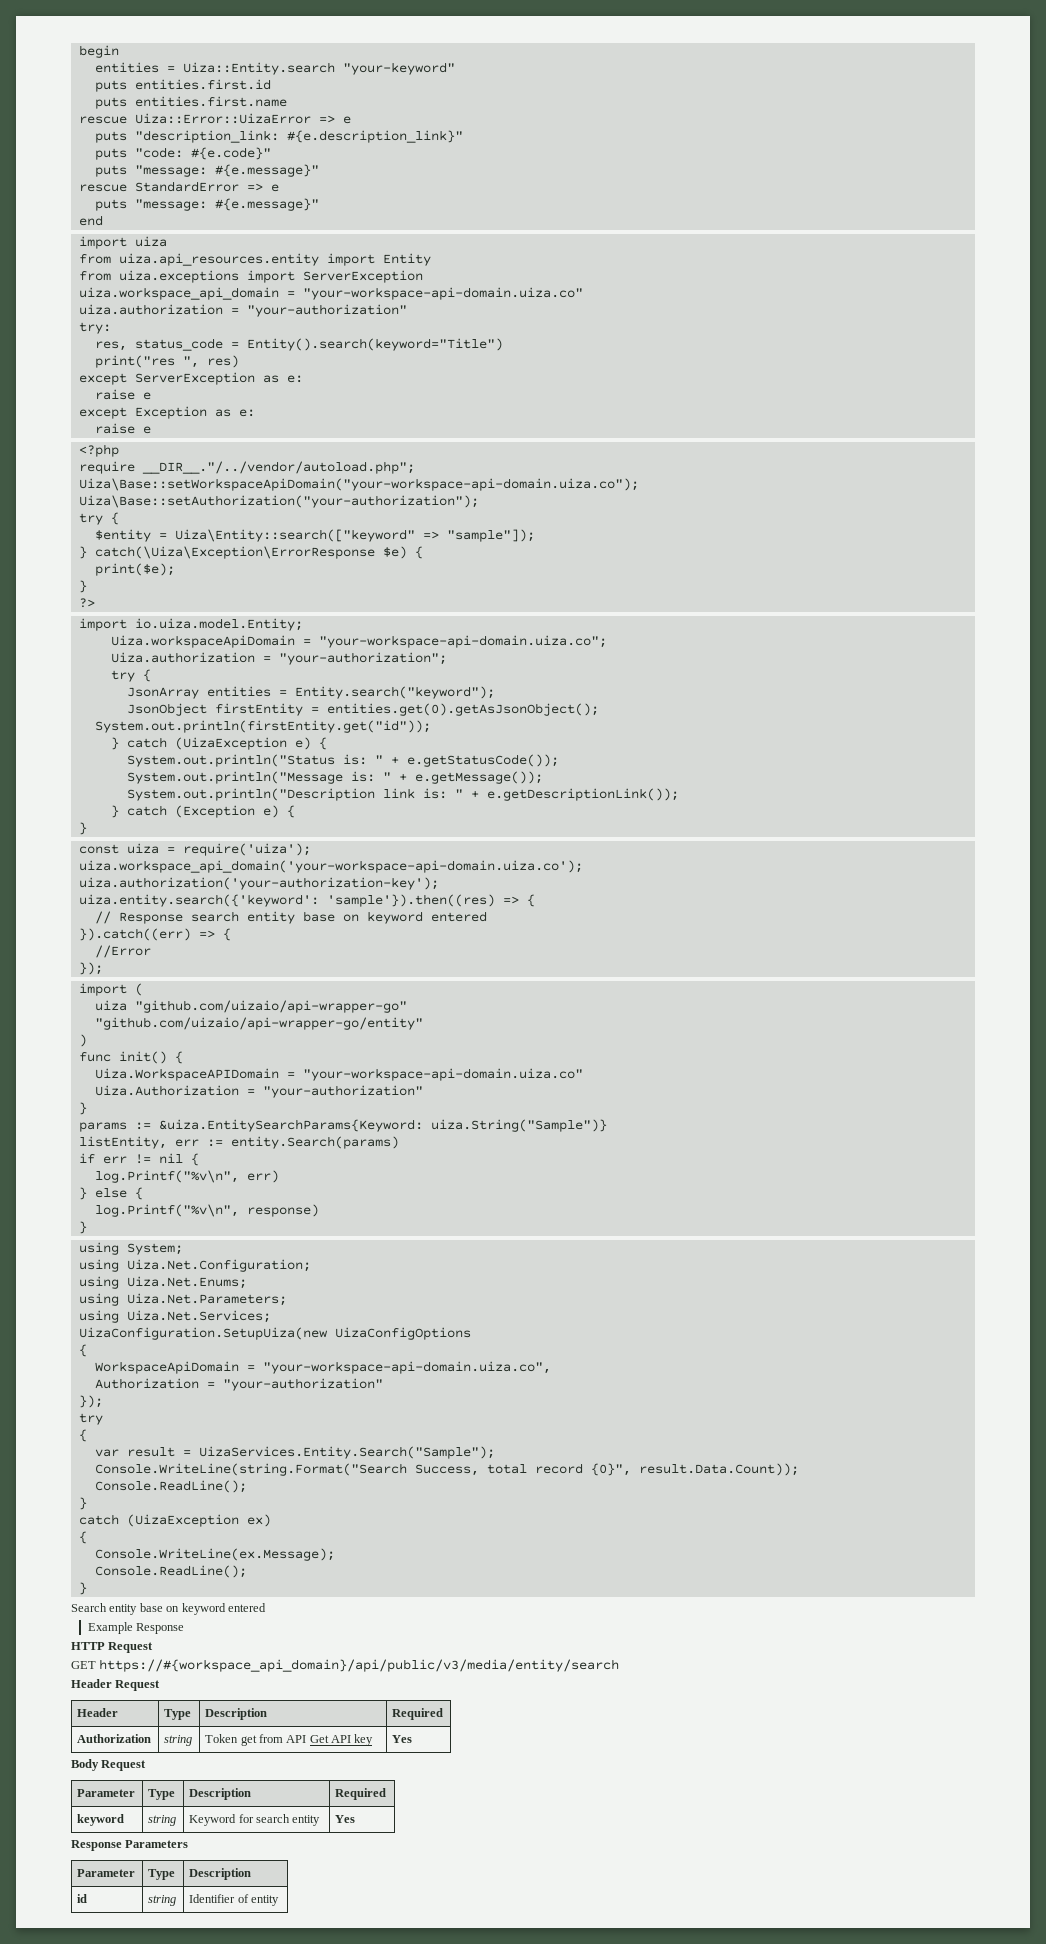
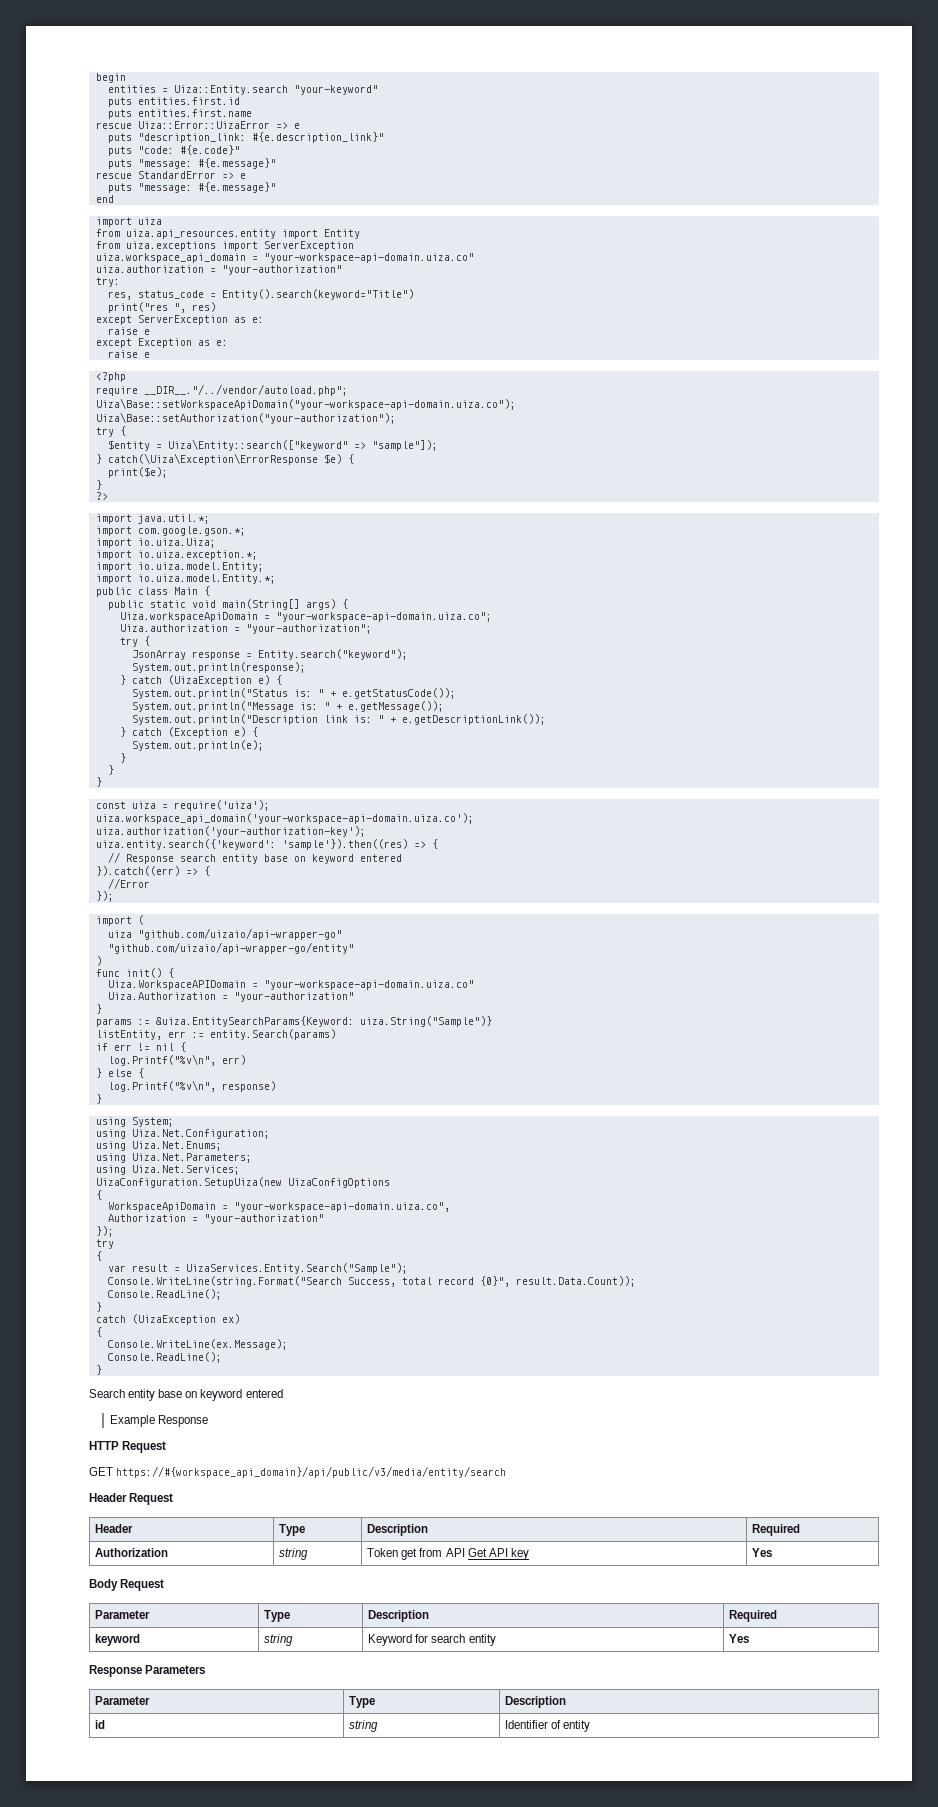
+ import java.util.*;
+ import com.google.gson.*;
+ import io.uiza.Uiza;
+ import io.uiza.exception.*;
  import io.uiza.model.Entity;
+ import io.uiza.model.Entity.*;
+ public class Main {
+ public static void main(String[] args) {
- JsonArray entities = Entity.search("keyword");
+ JsonArray response = Entity.search("keyword");
- JsonObject firstEntity = entities.get(0).getAsJsonObject();
- System.out.println(firstEntity.get("id"));
+ System.out.println(response);
+ System.out.println(e);
+ }
+ }

